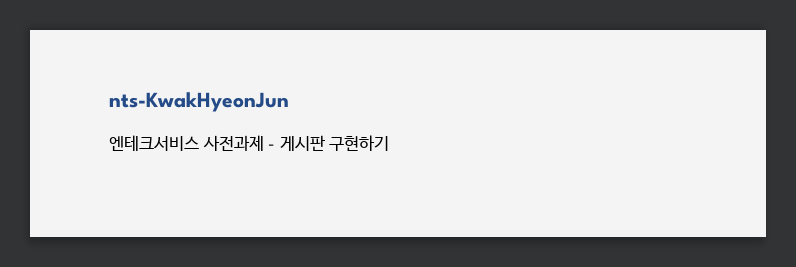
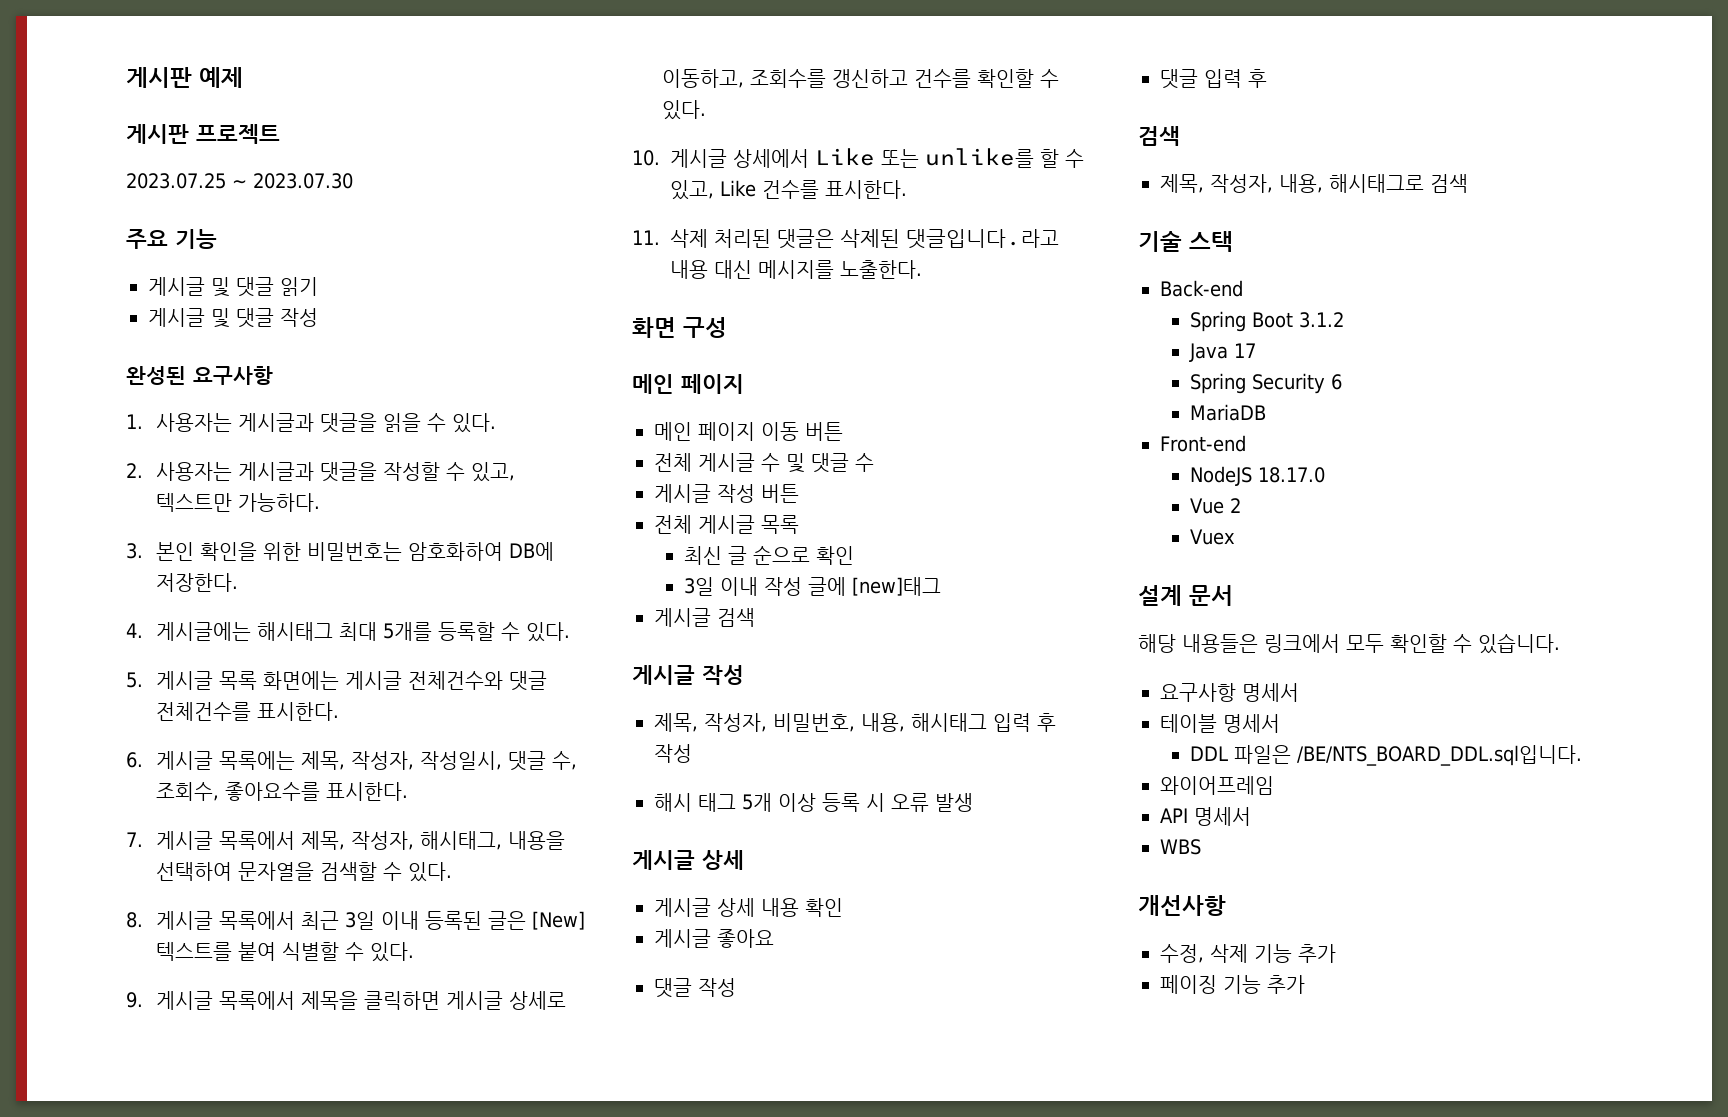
- nts-KwakHyeonJun
- 엔테크서비스 사전과제 - 게시판 구현하기
+ 게시판 예제
+ 게시판 프로젝트
+ 2023.07.25 ~ 2023.07.30
+ 주요 기능
+ 게시글 및 댓글 읽기
+ 게시글 및 댓글 작성
+ 완성된 요구사항
+ 1. 사용자는 게시글과 댓글을 읽을 수 있다.
+ 2. 사용자는 게시글과 댓글을 작성할 수 있고, 텍스트만 가능하다.
+ 3. 본인 확인을 위한 비밀번호는 암호화하여 DB에 저장한다.
+ 4. 게시글에는 해시태그 최대 5개를 등록할 수 있다.
+ 5. 게시글 목록 화면에는 게시글 전체건수와 댓글 전체건수를 표시한다.
+ 6. 게시글 목록에는 제목, 작성자, 작성일시, 댓글 수, 조회수, 좋아요수를 표시한다.
+ 7. 게시글 목록에서 제목, 작성자, 해시태그, 내용을 선택하여 문자열을 검색할 수 있다.
+ 8. 게시글 목록에서 최근 3일 이내 등록된 글은 [New] 텍스트를 붙여 식별할 수 있다.
+ 9. 게시글 목록에서 제목을 클릭하면 게시글 상세로 이동하고, 조회수를 갱신하고 건수를 확인할 수 있다.
+ 10. 게시글 상세에서 Like 또는 unlike를 할 수 있고, Like 건수를 표시한다.
+ 11. 삭제 처리된 댓글은 삭제된 댓글입니다.라고 내용 대신 메시지를 노출한다.
+ 화면 구성
+ 메인 페이지
+ 메인 페이지 이동 버튼
+ 전체 게시글 수 및 댓글 수
+ 게시글 작성 버튼
+ 전체 게시글 목록
+ 최신 글 순으로 확인
+ 3일 이내 작성 글에 [new]태그
+ 게시글 검색
+ 게시글 작성
+ 제목, 작성자, 비밀번호, 내용, 해시태그 입력 후 작성
+ 해시 태그 5개 이상 등록 시 오류 발생
+ 게시글 상세
+ 게시글 상세 내용 확인
+ 게시글 좋아요
+ 댓글 작성
+ 댓글 입력 후
+ 검색
+ 제목, 작성자, 내용, 해시태그로 검색
+ 기술 스택
+ Back-end
+ Spring Boot 3.1.2
+ Java 17
+ Spring Security 6
+ MariaDB
+ Front-end
+ NodeJS 18.17.0
+ Vue 2
+ Vuex
+ 설계 문서
+ 해당 내용들은 링크에서 모두 확인할 수 있습니다.
+ 요구사항 명세서
+ 테이블 명세서
+ DDL 파일은 /BE/NTS_BOARD_DDL.sql입니다.
+ 와이어프레임
+ API 명세서
+ WBS
+ 개선사항
+ 수정, 삭제 기능 추가
+ 페이징 기능 추가

